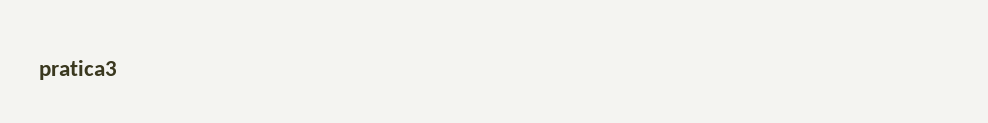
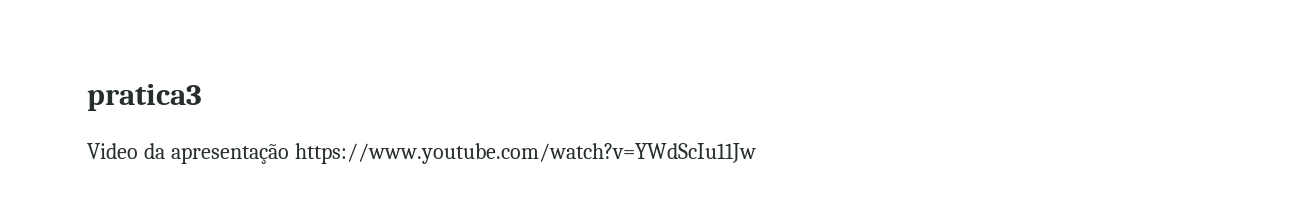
+ Video da apresentação https://www.youtube.com/watch?v=YWdScIu11Jw

